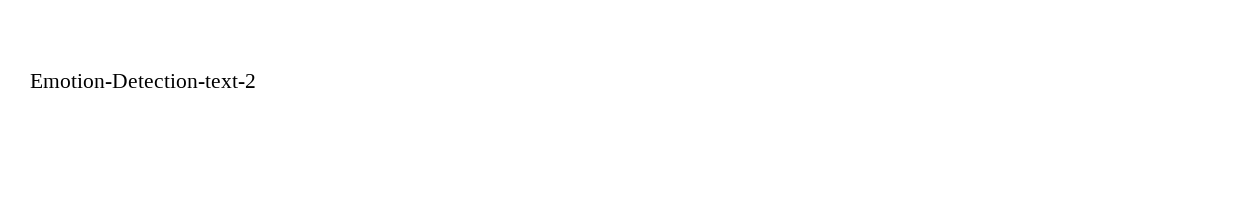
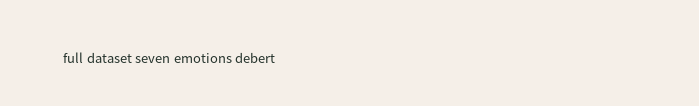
- Emotion-Detection-text-2
+ full dataset seven emotions debert

